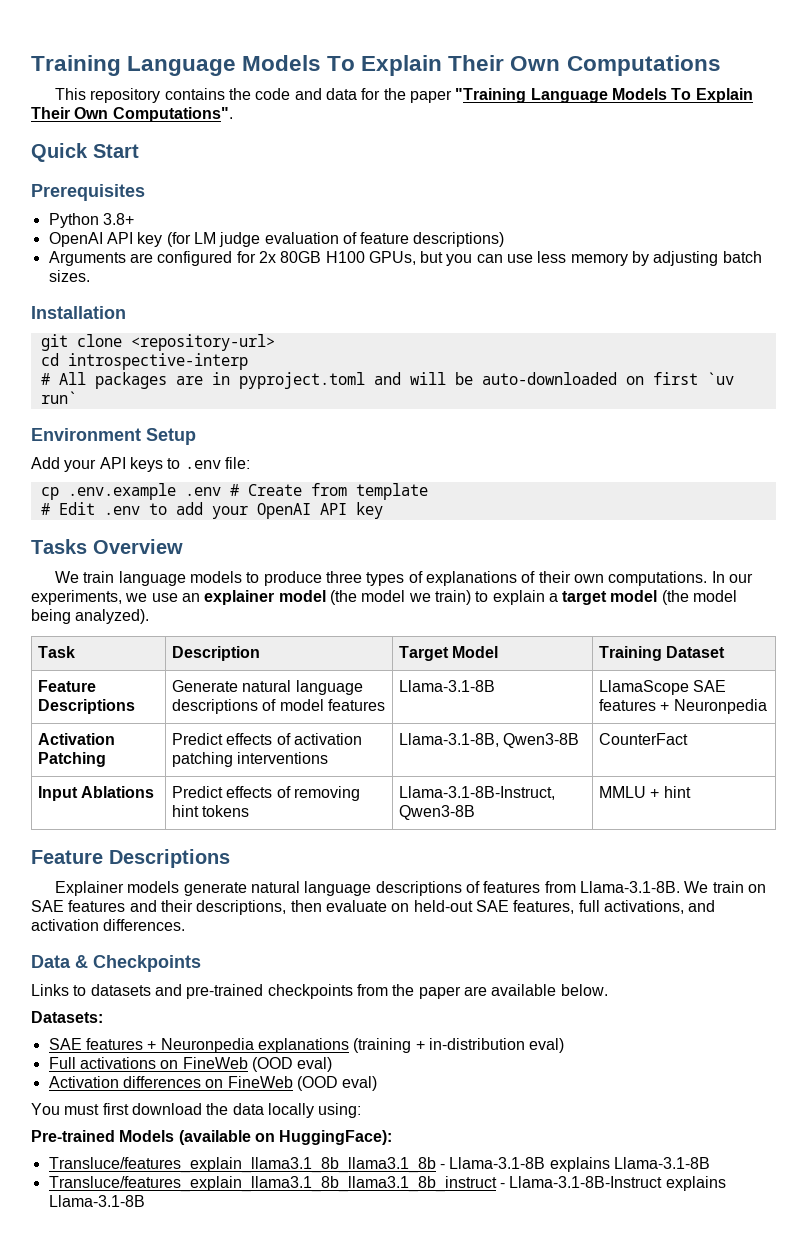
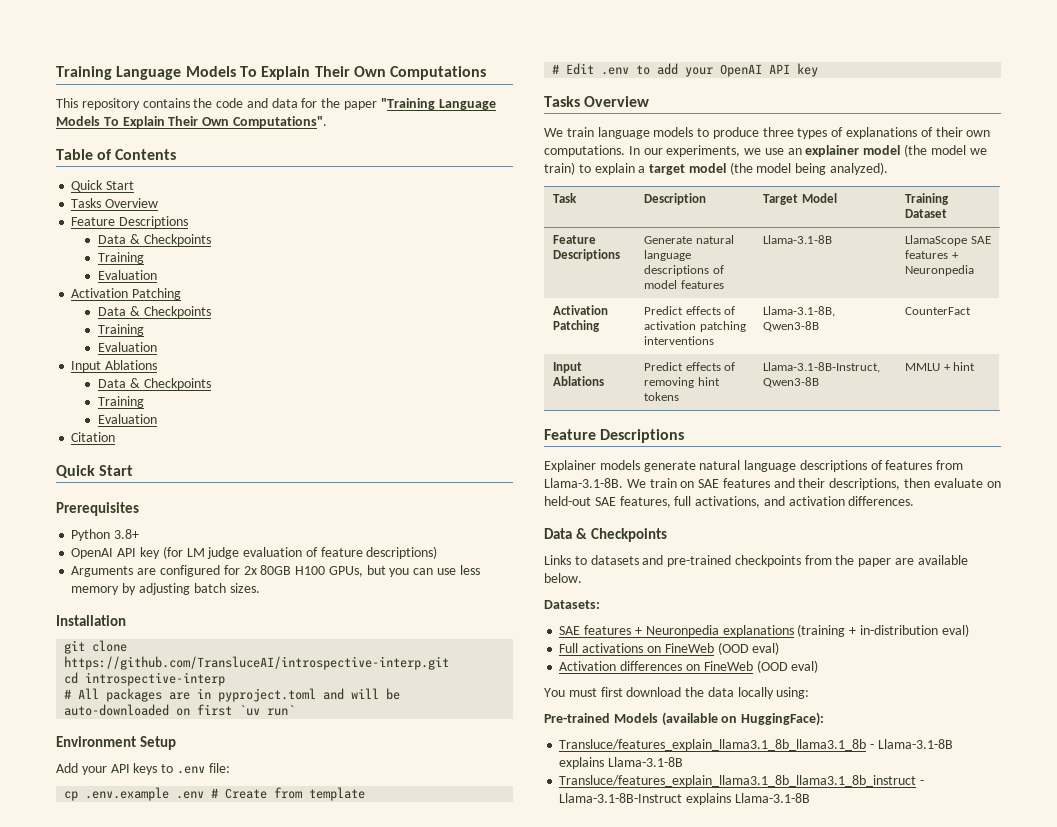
+ Table of Contents
+ Quick Start
+ Tasks Overview
+ Feature Descriptions
+ Data & Checkpoints
+ Training
+ Evaluation
+ Activation Patching
+ Data & Checkpoints
+ Training
+ Evaluation
+ Input Ablations
+ Data & Checkpoints
+ Training
+ Evaluation
+ Citation
- git clone <repository-url>
+ git clone https://github.com/TransluceAI/introspective-interp.git

